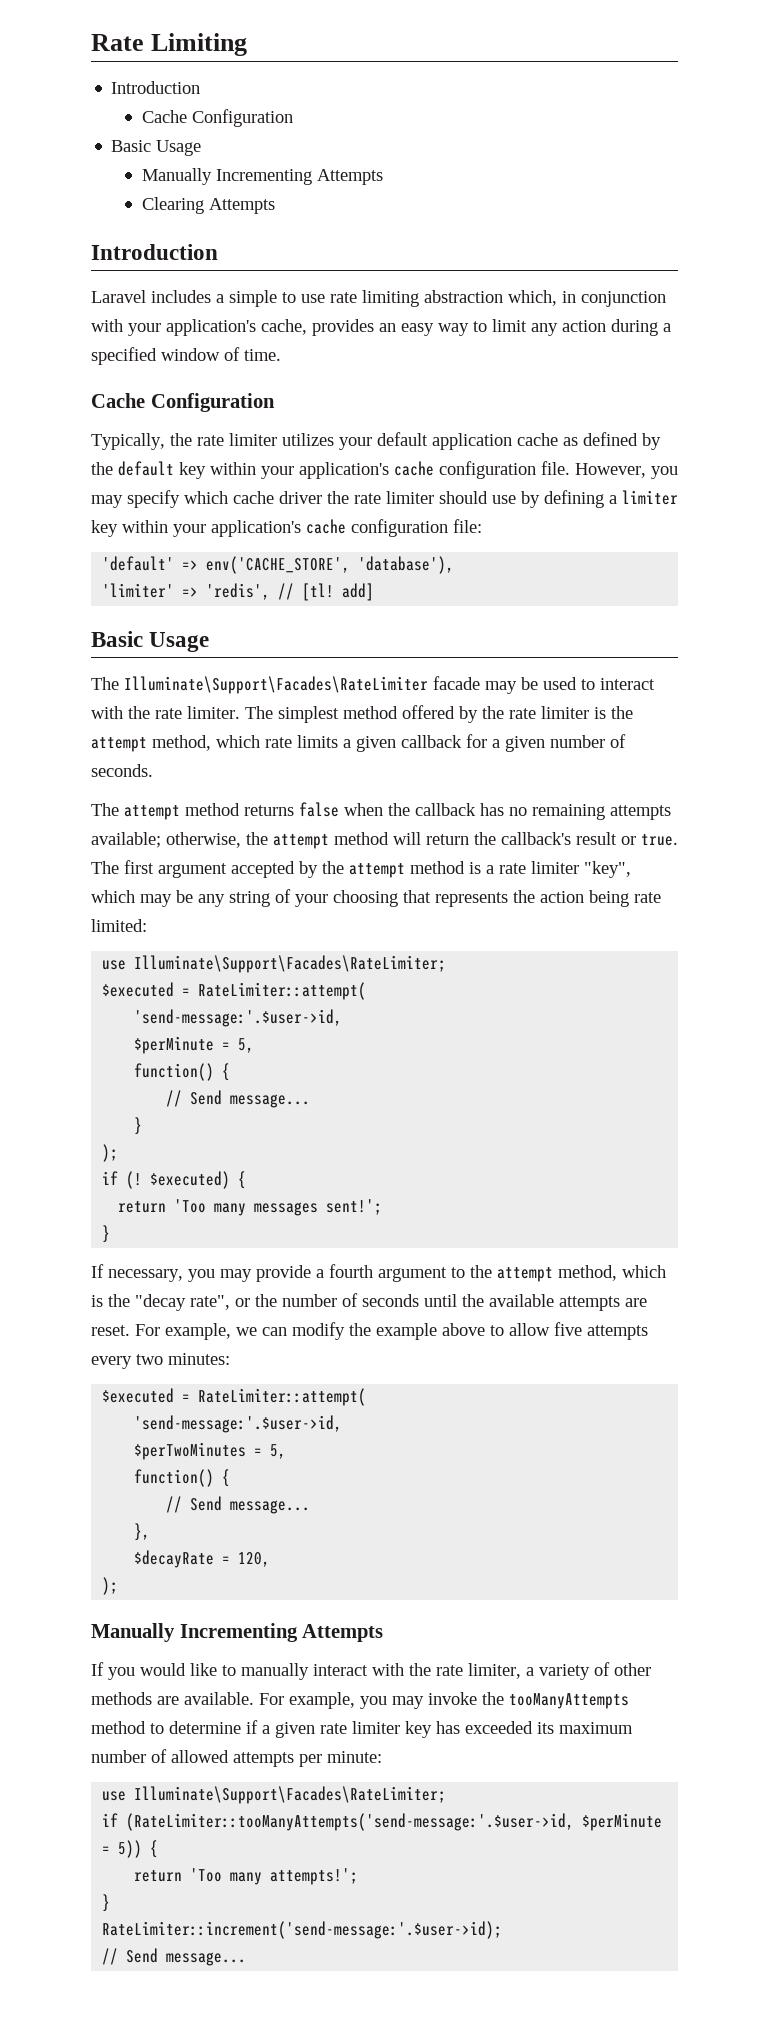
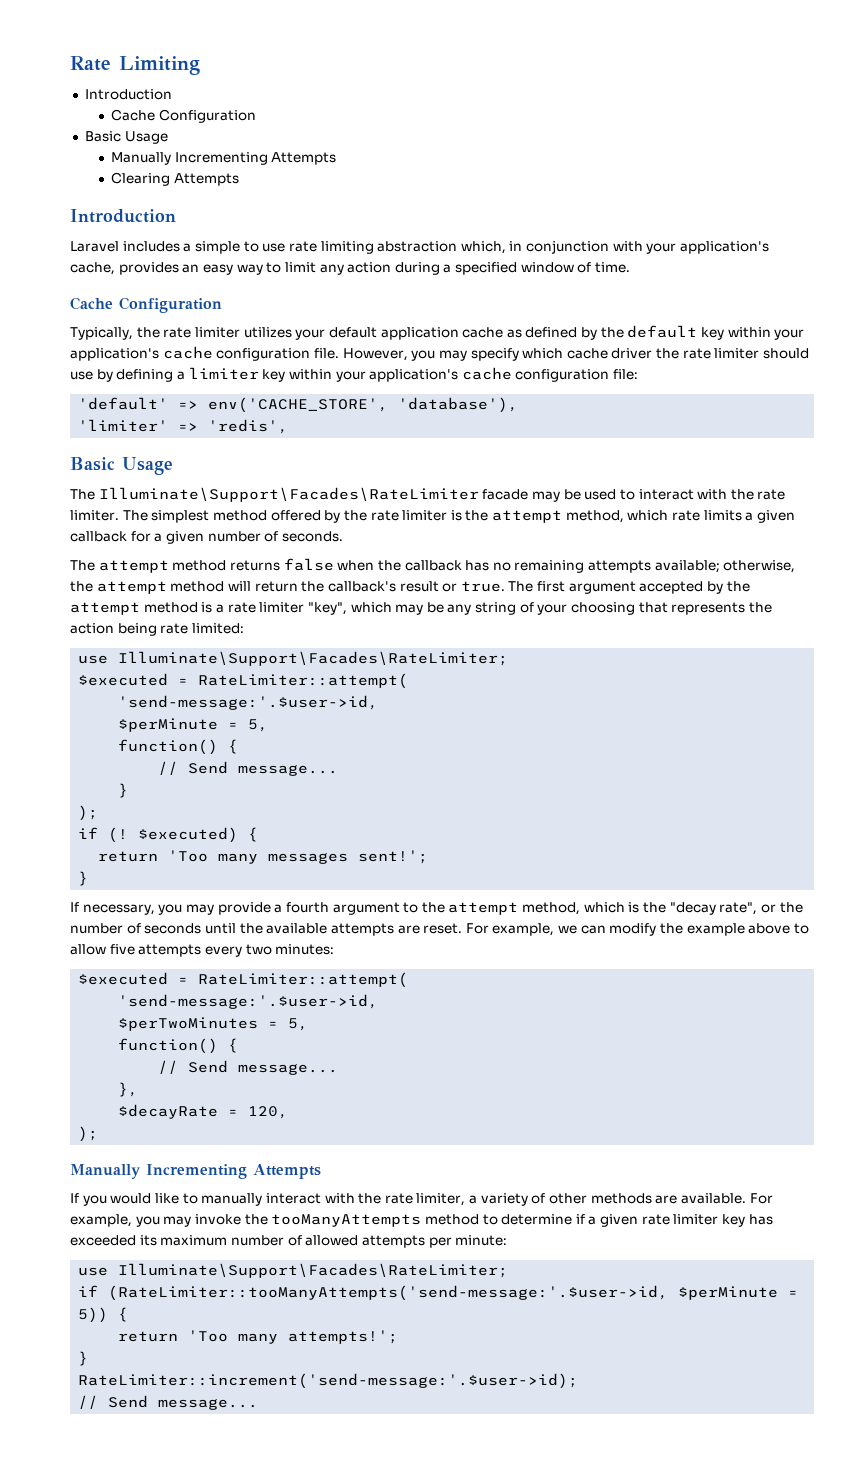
- 'limiter' => 'redis', // [tl! add]
+ 'limiter' => 'redis',

